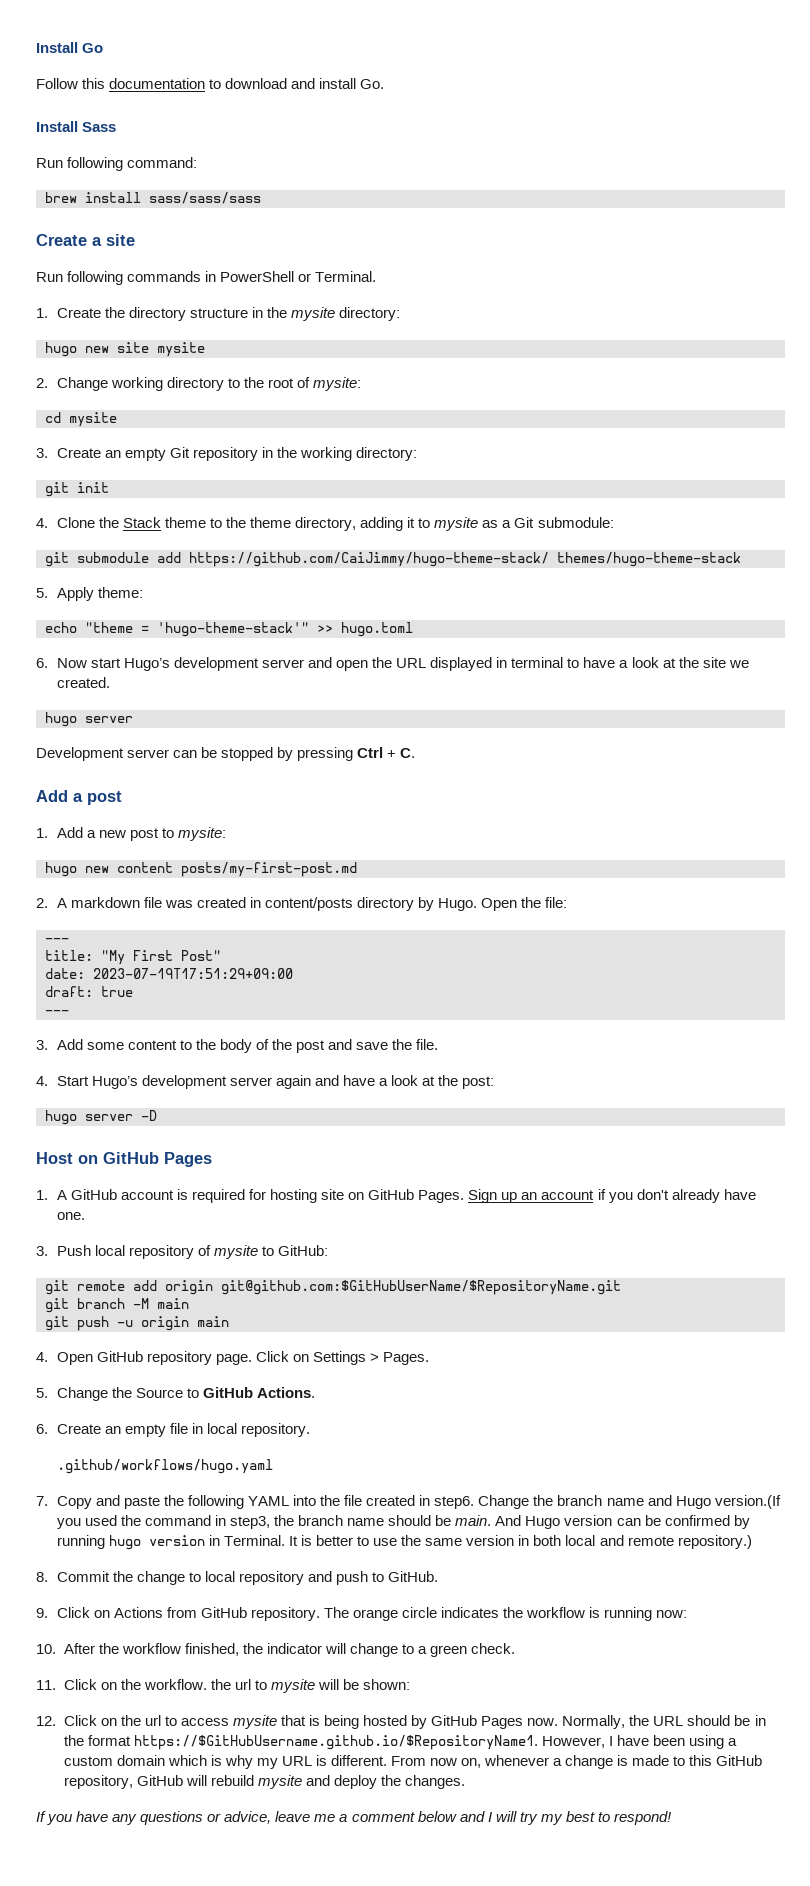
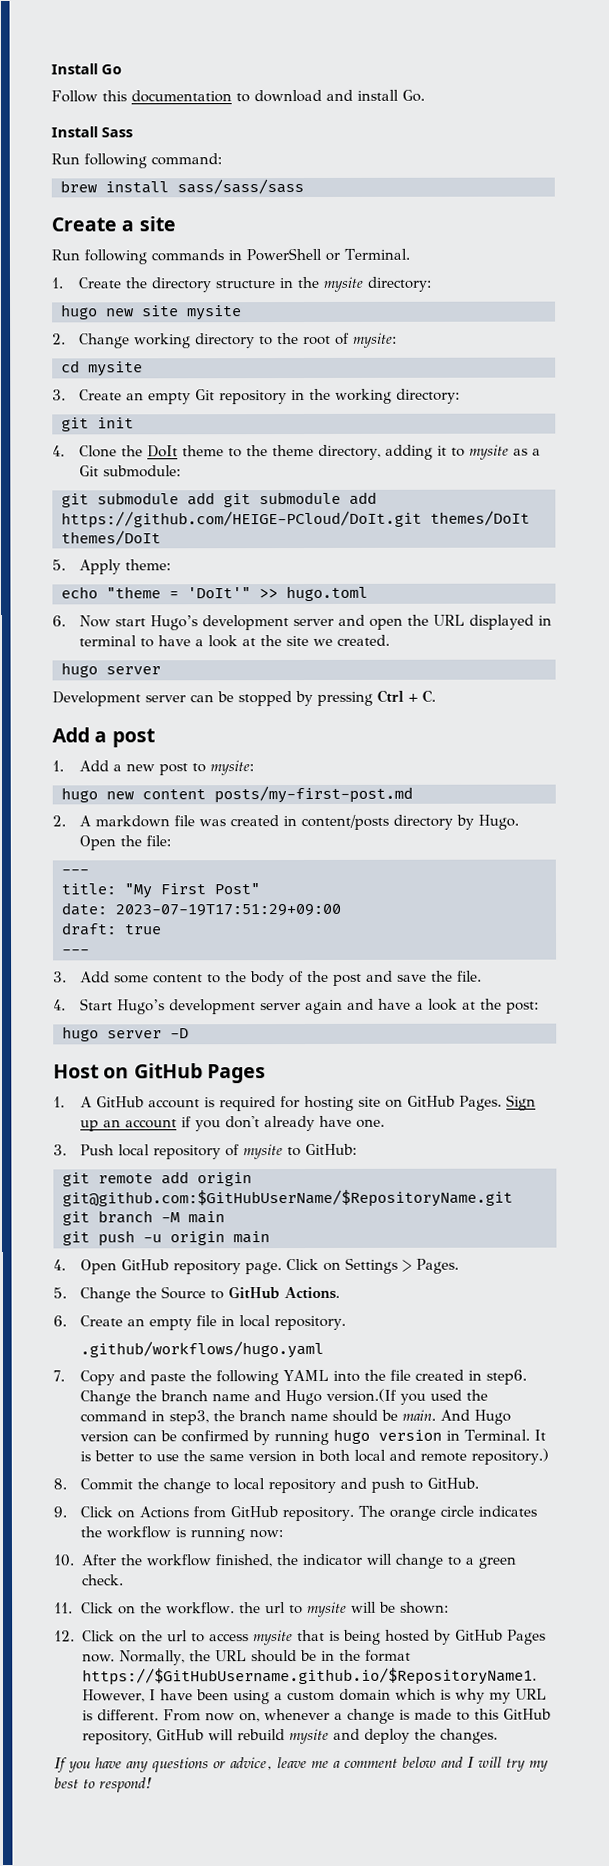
- 4. Clone the Stack theme to the theme directory, adding it to mysite as a Git submodule:
+ 4. Clone the DoIt theme to the theme directory, adding it to mysite as a Git submodule:
- git submodule add https://github.com/CaiJimmy/hugo-theme-stack/ themes/hugo-theme-stack
+ git submodule add git submodule add https://github.com/HEIGE-PCloud/DoIt.git themes/DoIt themes/DoIt
- echo "theme = 'hugo-theme-stack'" >> hugo.toml
+ echo "theme = 'DoIt'" >> hugo.toml

